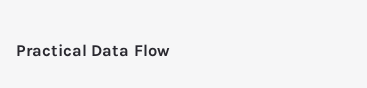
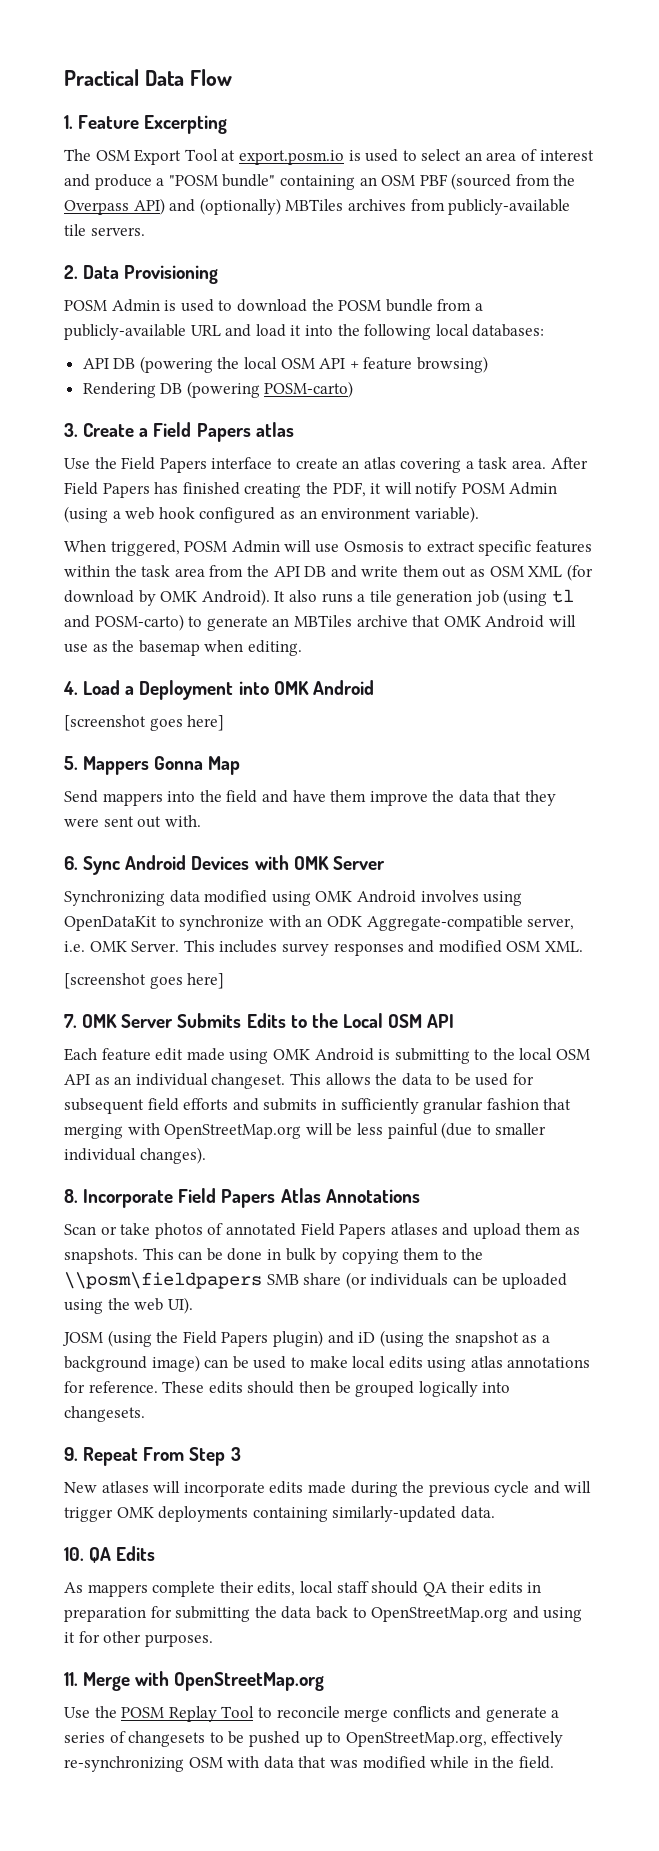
+ 1. Feature Excerpting
+ The OSM Export Tool at export.posm.io is used to select an area of interest and produce a "POSM bundle" containing an OSM PBF (sourced from the Overpass API) and (optionally) MBTiles archives from publicly-available tile servers.
+ 2. Data Provisioning
+ POSM Admin is used to download the POSM bundle from a publicly-available URL and load it into the following local databases:
+ API DB (powering the local OSM API + feature browsing)
+ Rendering DB (powering POSM-carto)
+ 3. Create a Field Papers atlas
+ Use the Field Papers interface to create an atlas covering a task area. After Field Papers has finished creating the PDF, it will notify POSM Admin (using a web hook configured as an environment variable).
+ When triggered, POSM Admin will use Osmosis to extract specific features within the task area from the API DB and write them out as OSM XML (for download by OMK Android). It also runs a tile generation job (using tl and POSM-carto) to generate an MBTiles archive that OMK Android will use as the basemap when editing.
+ 4. Load a Deployment into OMK Android
+ [screenshot goes here]
+ 5. Mappers Gonna Map
+ Send mappers into the field and have them improve the data that they were sent out with.
+ 6. Sync Android Devices with OMK Server
+ Synchronizing data modified using OMK Android involves using OpenDataKit to synchronize with an ODK Aggregate-compatible server, i.e. OMK Server. This includes survey responses and modified OSM XML.
+ [screenshot goes here]
+ 7. OMK Server Submits Edits to the Local OSM API
+ Each feature edit made using OMK Android is submitting to the local OSM API as an individual changeset. This allows the data to be used for subsequent field efforts and submits in sufficiently granular fashion that merging with OpenStreetMap.org will be less painful (due to smaller individual changes).
+ 8. Incorporate Field Papers Atlas Annotations
+ Scan or take photos of annotated Field Papers atlases and upload them as snapshots. This can be done in bulk by copying them to the \\posm\fieldpapers SMB share (or individuals can be uploaded using the web UI).
+ JOSM (using the Field Papers plugin) and iD (using the snapshot as a background image) can be used to make local edits using atlas annotations for reference. These edits should then be grouped logically into changesets.
+ 9. Repeat From Step 3
+ New atlases will incorporate edits made during the previous cycle and will trigger OMK deployments containing similarly-updated data.
+ 10. QA Edits
+ As mappers complete their edits, local staff should QA their edits in preparation for submitting the data back to OpenStreetMap.org and using it for other purposes.
+ 11. Merge with OpenStreetMap.org
+ Use the POSM Replay Tool to reconcile merge conflicts and generate a series of changesets to be pushed up to OpenStreetMap.org, effectively re-synchronizing OSM with data that was modified while in the field.

